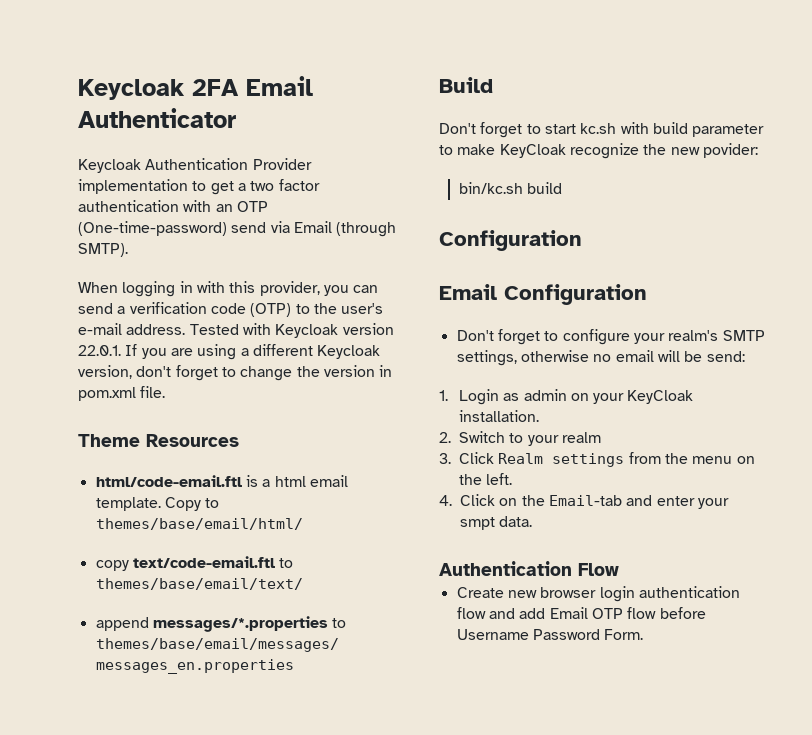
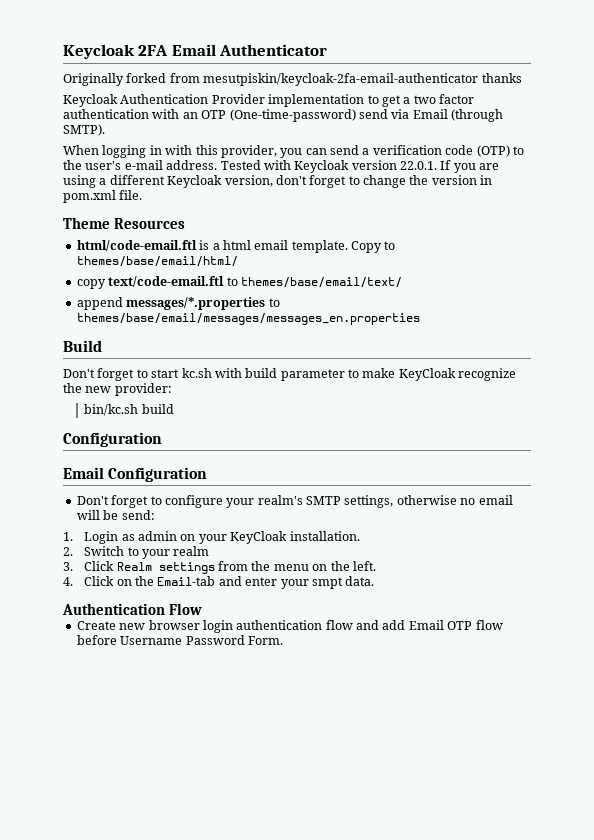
+ Originally forked from mesutpiskin/keycloak-2fa-email-authenticator thanks
- Don't forget to start kc.sh with build parameter to make KeyCloak recognize the new povider:
+ Don't forget to start kc.sh with build parameter to make KeyCloak recognize the new provider:

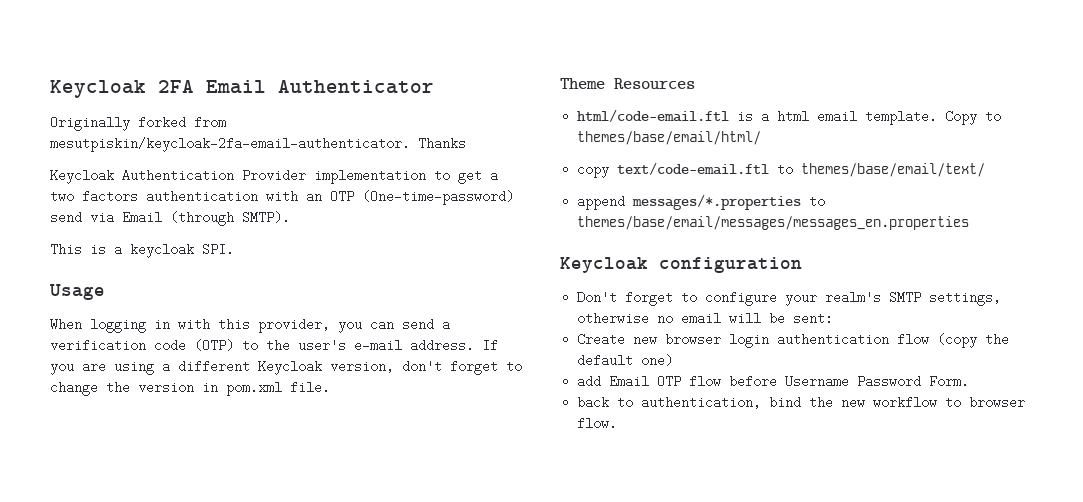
- Originally forked from mesutpiskin/keycloak-2fa-email-authenticator thanks
+ Originally forked from mesutpiskin/keycloak-2fa-email-authenticator. Thanks
- Keycloak Authentication Provider implementation to get a two factor authentication with an OTP (One-time-password) send via Email (through SMTP).
+ Keycloak Authentication Provider implementation to get a two factors authentication with an OTP (One-time-password) send via Email (through SMTP).
+ This is a keycloak SPI.
+ Usage
- Tested with Keycloak version 22.0.1. If you are using a different Keycloak version, don't forget to change the version in pom.xml file.
+ If you are using a different Keycloak version, don't forget to change the version in pom.xml file.
- Build
- Don't forget to start kc.sh with build parameter to make KeyCloak recognize the new provider:
- bin/kc.sh build
- Configuration
- Email Configuration
+ Keycloak configuration
- Don't forget to configure your realm's SMTP settings, otherwise no email will be send:
- 1. Login as admin on your KeyCloak installation.
- 2. Switch to your realm
- 3. Click Realm settings from the menu on the left.
- 4. Click on the Email-tab and enter your smpt data.
- Authentication Flow
+ Don't forget to configure your realm's SMTP settings, otherwise no email will be sent:
- Create new browser login authentication flow and add Email OTP flow before Username Password Form.
+ Create new browser login authentication flow (copy the default one)
+ add Email OTP flow before Username Password Form.
+ back to authentication, bind the new workflow to browser flow.

